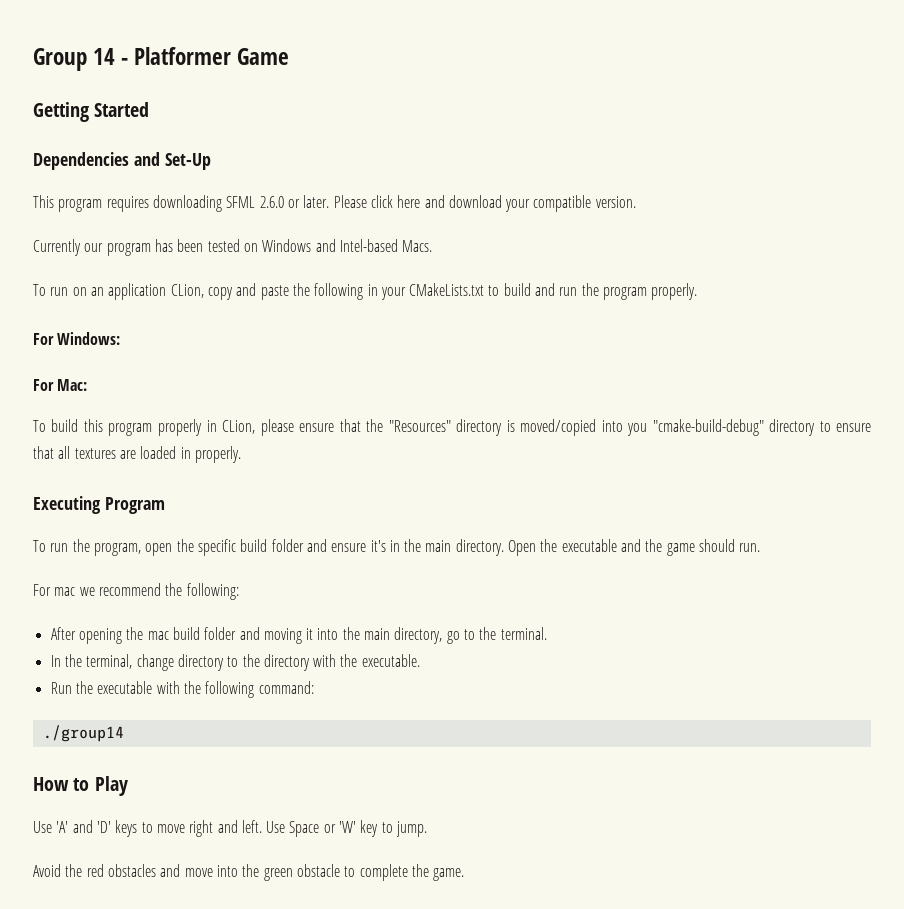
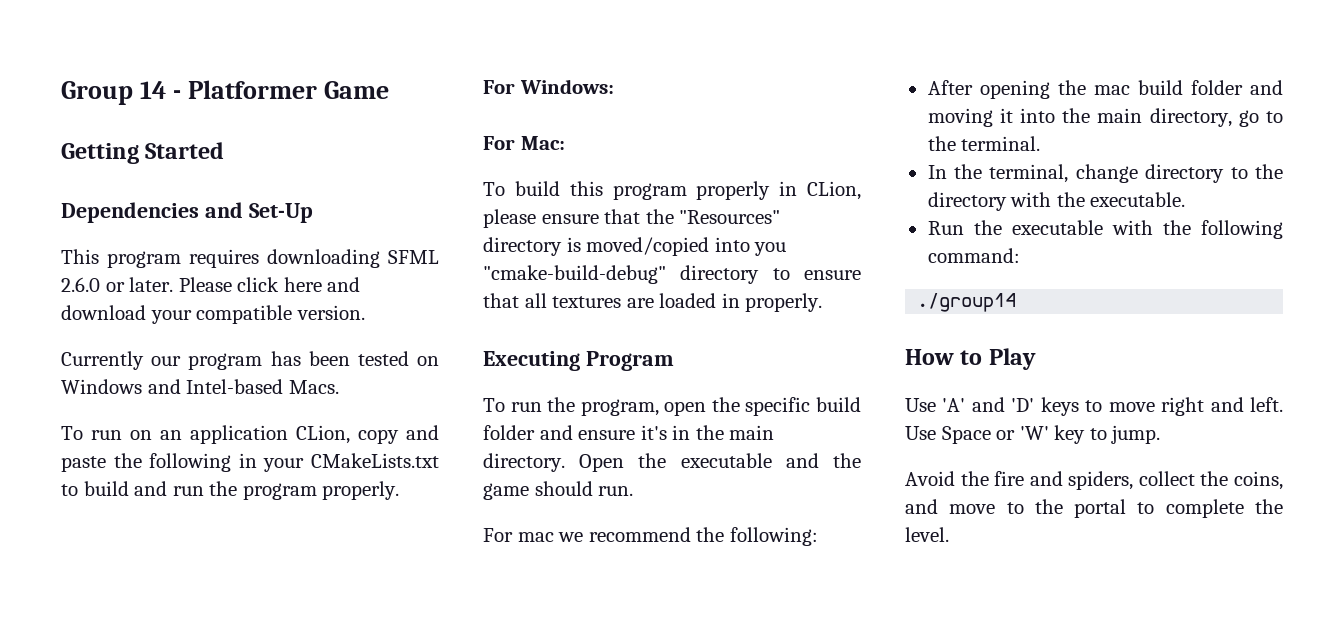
- Avoid the red obstacles and move into the green obstacle to complete the game.
+ Avoid the fire and spiders, collect the coins, and move to the portal to complete the level.

